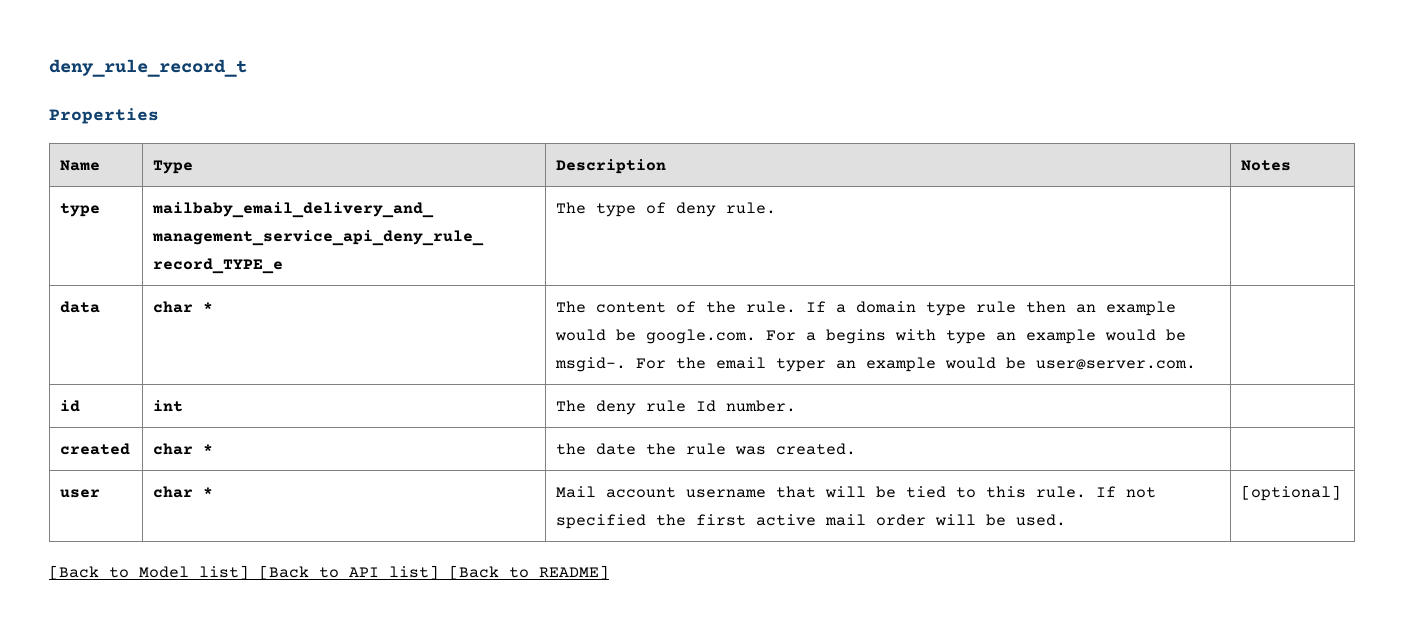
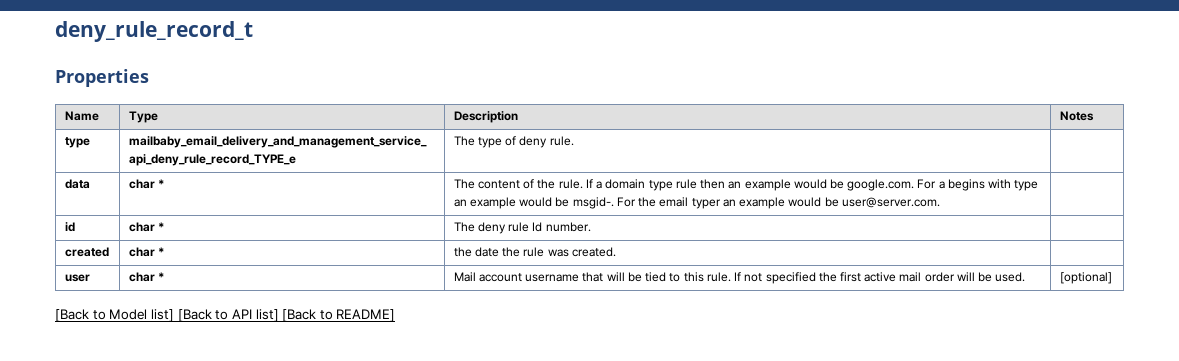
- id | int | The deny rule Id number. |
+ id | char * | The deny rule Id number. |

